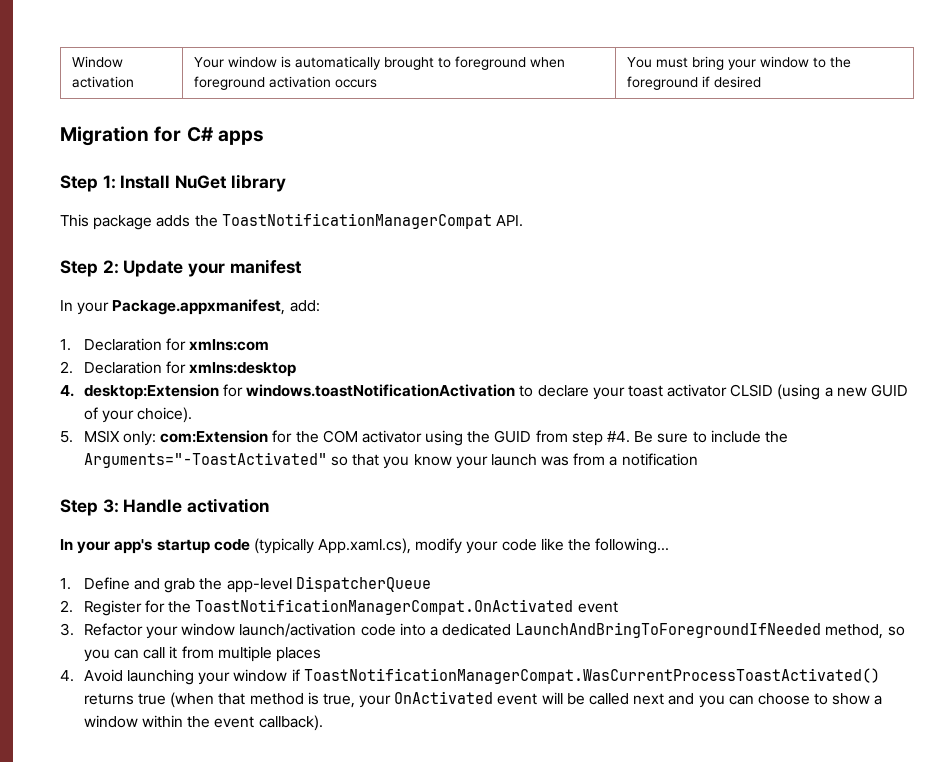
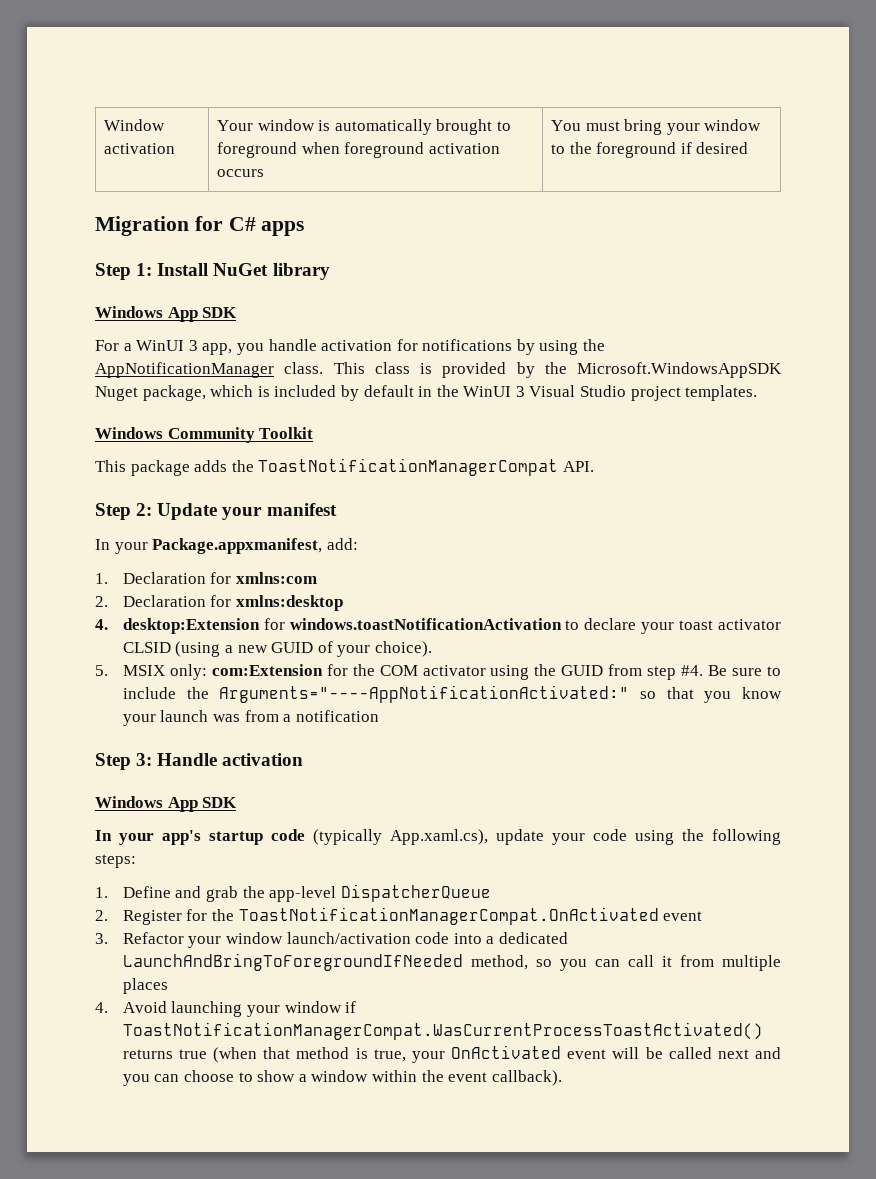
  Step 1: Install NuGet library
+ Windows App SDK
+ For a WinUI 3 app, you handle activation for notifications by using the AppNotificationManager class. This class is provided by the Microsoft.WindowsAppSDK Nuget package, which is included by default in the WinUI 3 Visual Studio project templates.
+ Windows Community Toolkit
- Be sure to include the Arguments="-ToastActivated" so that you know your launch was from a notification
+ Be sure to include the Arguments="----AppNotificationActivated:" so that you know your launch was from a notification
  Step 3: Handle activation
+ Windows App SDK
- In your app's startup code (typically App.xaml.cs), modify your code like the following...
+ In your app's startup code (typically App.xaml.cs), update your code using the following steps:

